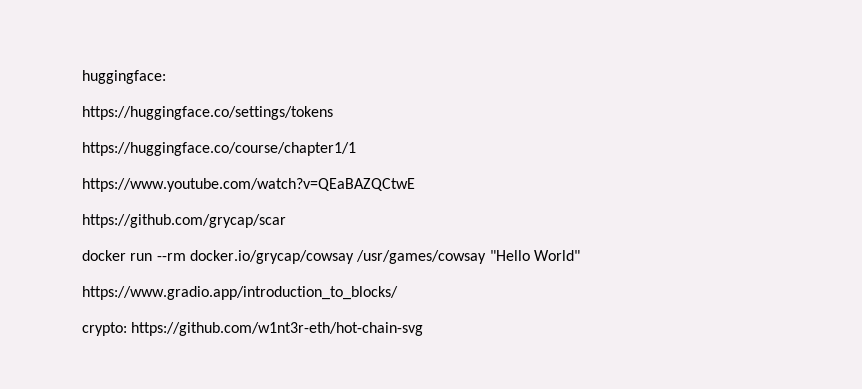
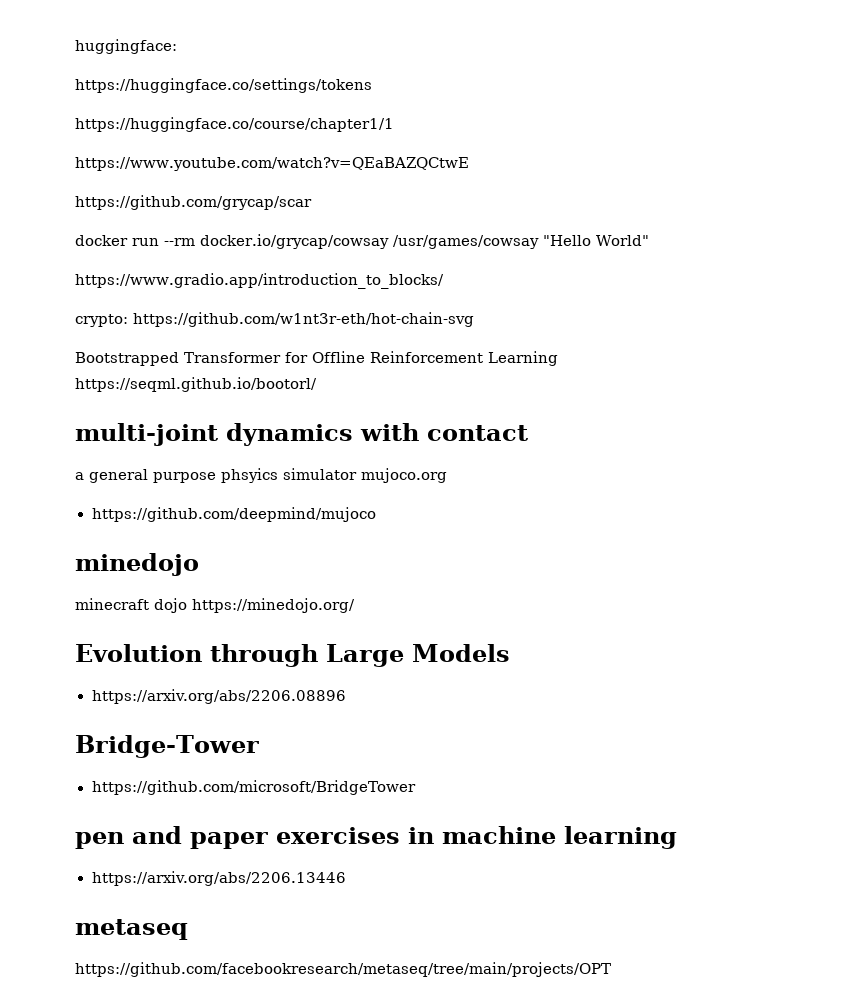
+ Bootstrapped Transformer for Offline Reinforcement Learning https://seqml.github.io/bootorl/
+ multi-joint dynamics with contact
+ a general purpose phsyics simulator mujoco.org
+ https://github.com/deepmind/mujoco
+ minedojo
+ minecraft dojo https://minedojo.org/
+ Evolution through Large Models
+ https://arxiv.org/abs/2206.08896
+ Bridge-Tower
+ https://github.com/microsoft/BridgeTower
+ pen and paper exercises in machine learning
+ https://arxiv.org/abs/2206.13446
+ metaseq
+ https://github.com/facebookresearch/metaseq/tree/main/projects/OPT

